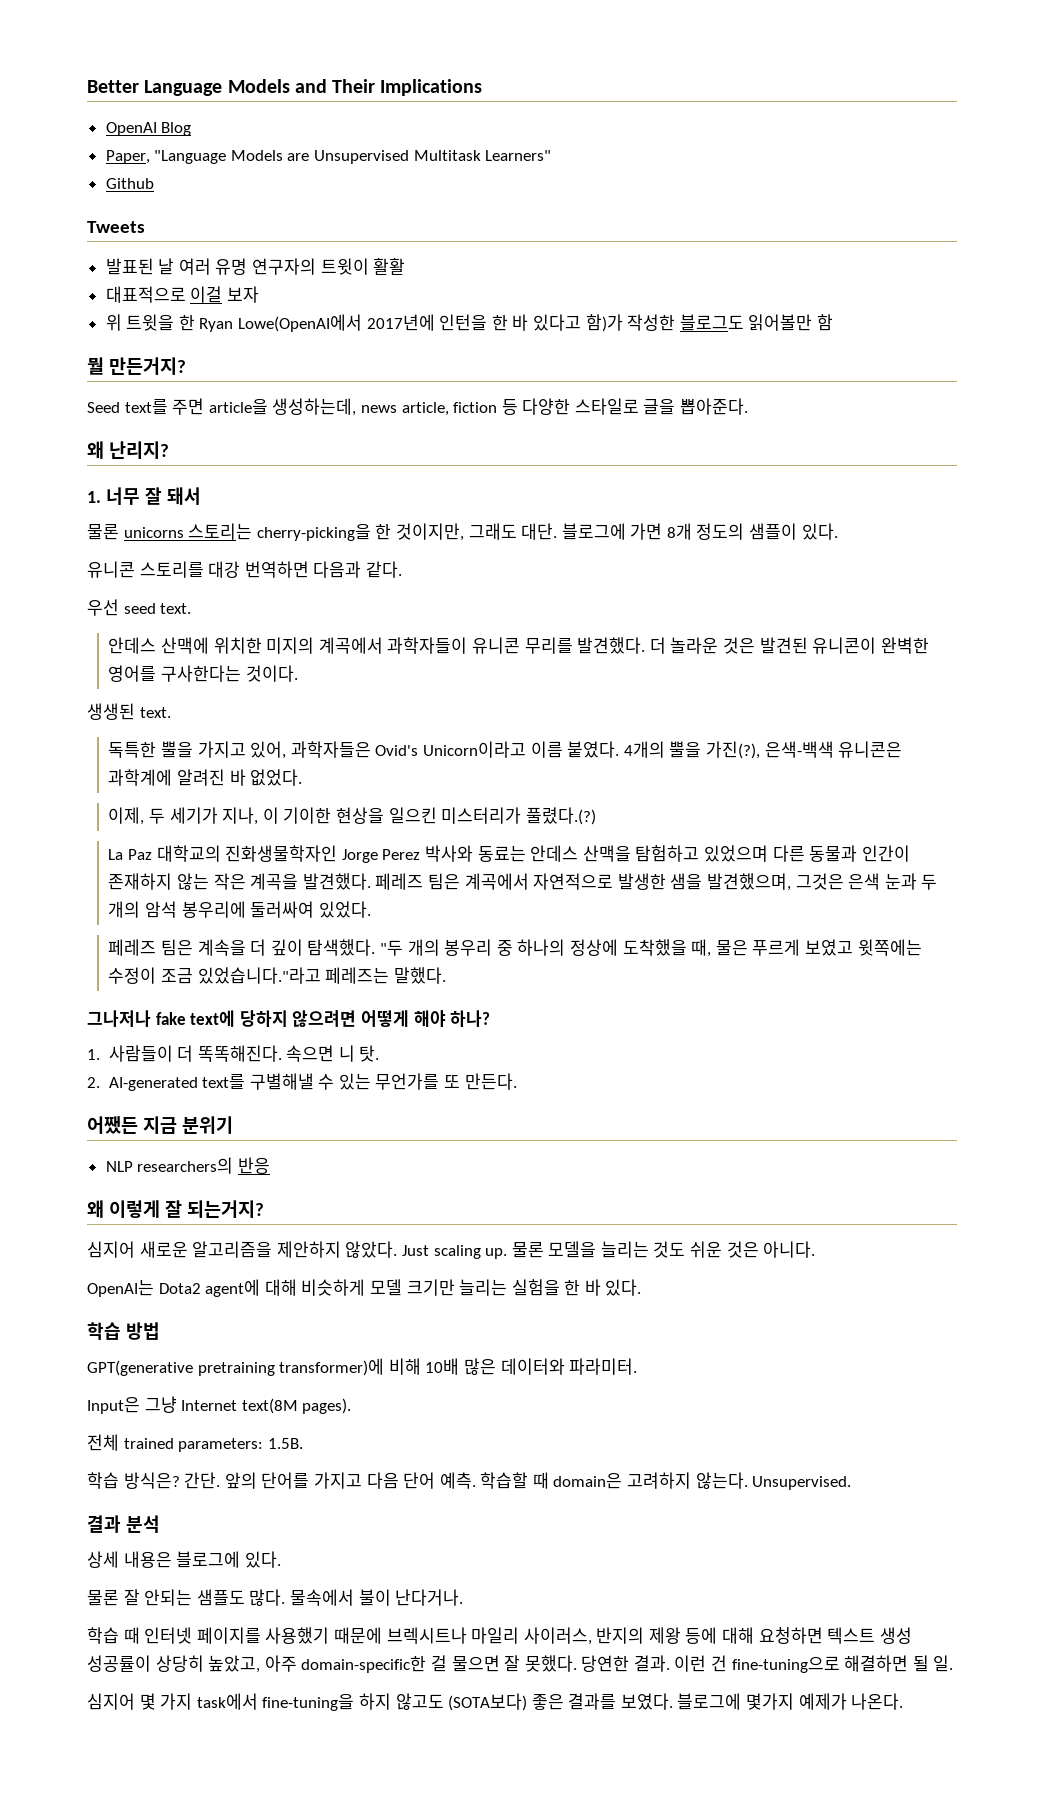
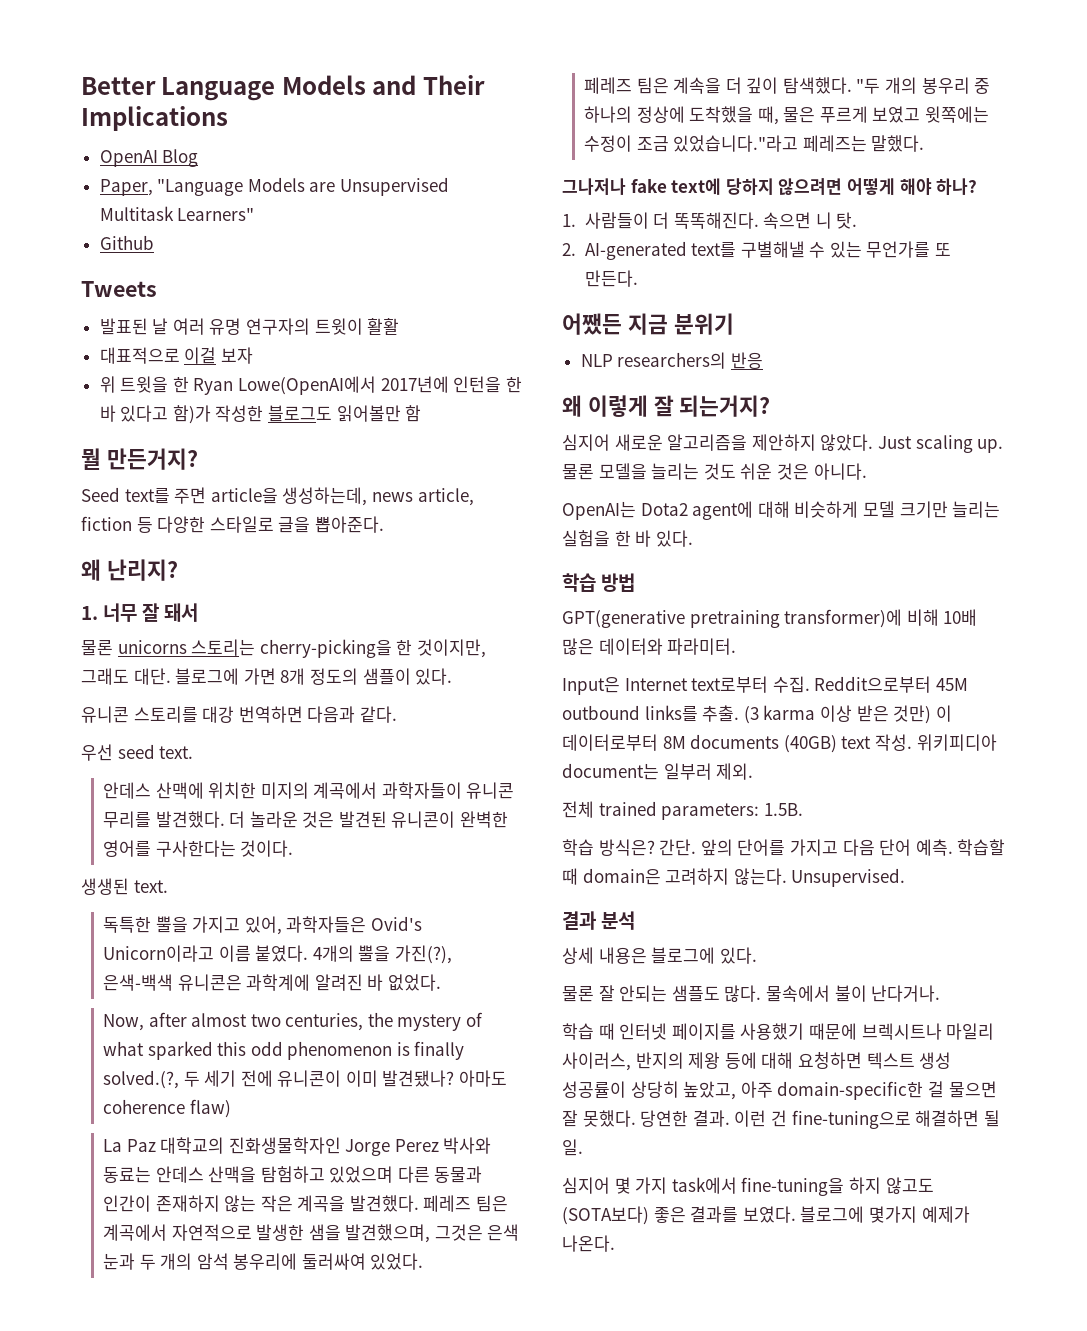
- 이제, 두 세기가 지나, 이 기이한 현상을 일으킨 미스터리가 풀렸다.(?)
+ Now, after almost two centuries, the mystery of what sparked this odd phenomenon is finally solved.(?, 두 세기 전에 유니콘이 이미 발견됐나? 아마도 coherence flaw)
- Input은 그냥 Internet text(8M pages).
+ Input은 Internet text로부터 수집. Reddit으로부터 45M outbound links를 추출. (3 karma 이상 받은 것만) 이 데이터로부터 8M documents (40GB) text 작성. 위키피디아 document는 일부러 제외.

